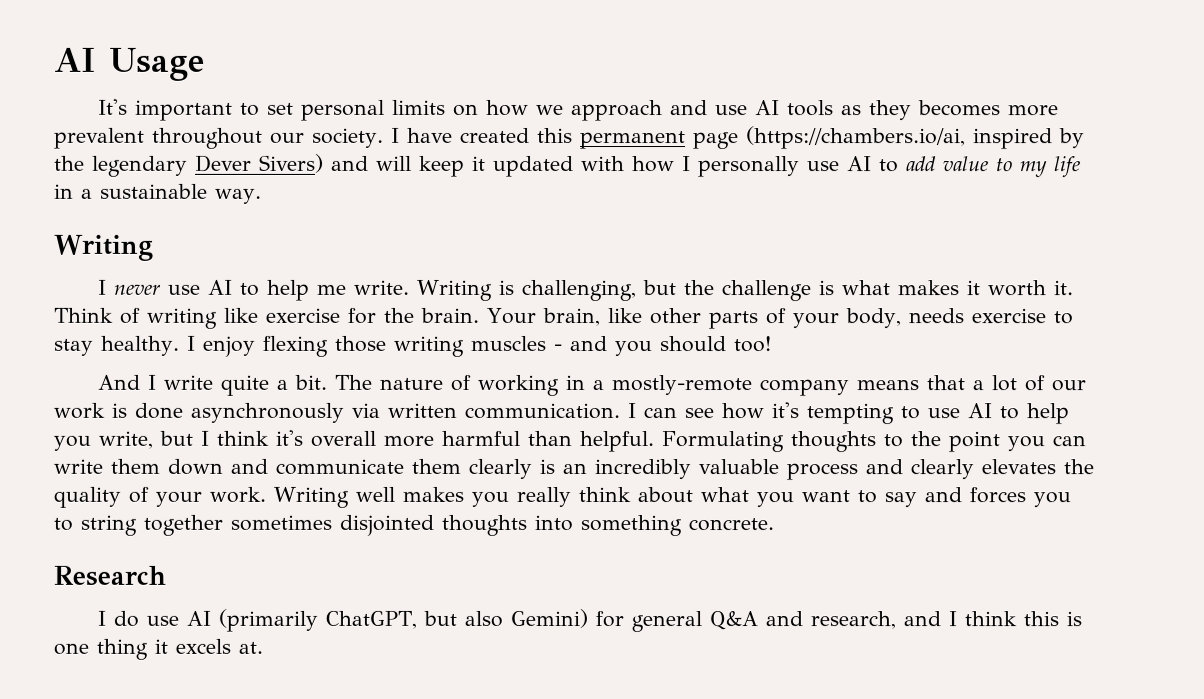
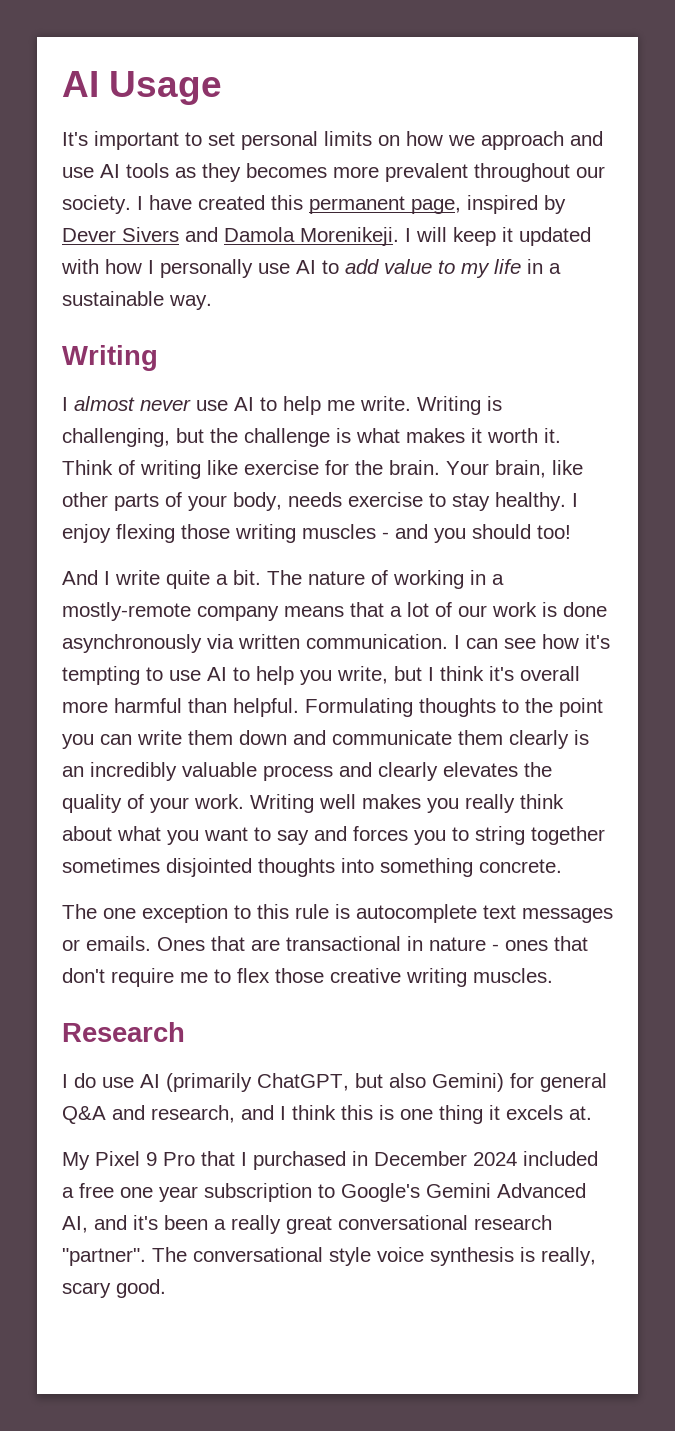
- I have created this permanent page (https://chambers.io/ai, inspired by the legendary Dever Sivers) and will keep it updated with how I personally use AI to add value to my life in a sustainable way.
+ I have created this permanent page, inspired by Dever Sivers and Damola Morenikeji. I will keep it updated with how I personally use AI to add value to my life in a sustainable way.
- I never use AI to help me write.
+ I almost never use AI to help me write.
+ The one exception to this rule is autocomplete text messages or emails. Ones that are transactional in nature - ones that don't require me to flex those creative writing muscles.
+ My Pixel 9 Pro that I purchased in December 2024 included a free one year subscription to Google's Gemini Advanced AI, and it's been a really great conversational research "partner". The conversational style voice synthesis is really, scary good.

